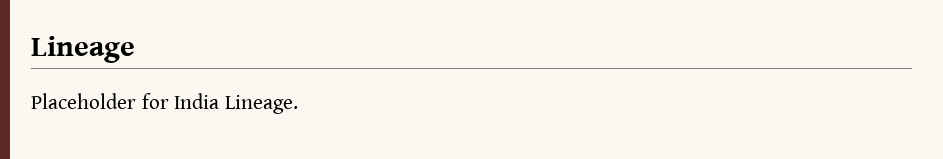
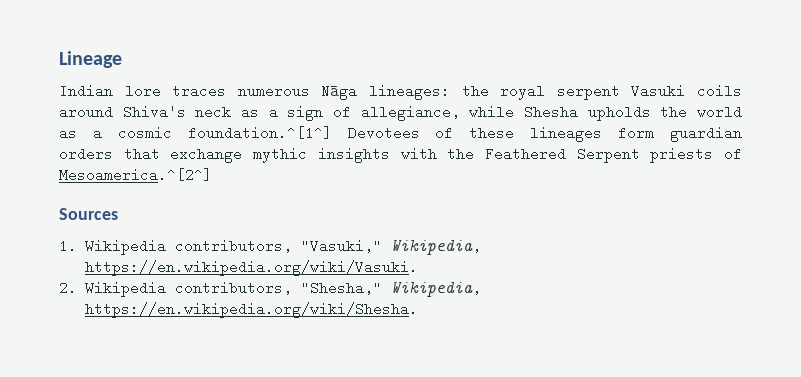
- Placeholder for India Lineage.
+ Indian lore traces numerous Nāga lineages: the royal serpent Vasuki coils around Shiva's neck as a sign of allegiance, while Shesha upholds the world as a cosmic foundation.^[1^] Devotees of these lineages form guardian orders that exchange mythic insights with the Feathered Serpent priests of Mesoamerica.^[2^]
+ Sources
+ 1. Wikipedia contributors, "Vasuki," Wikipedia, https://en.wikipedia.org/wiki/Vasuki.
+ 2. Wikipedia contributors, "Shesha," Wikipedia, https://en.wikipedia.org/wiki/Shesha.

